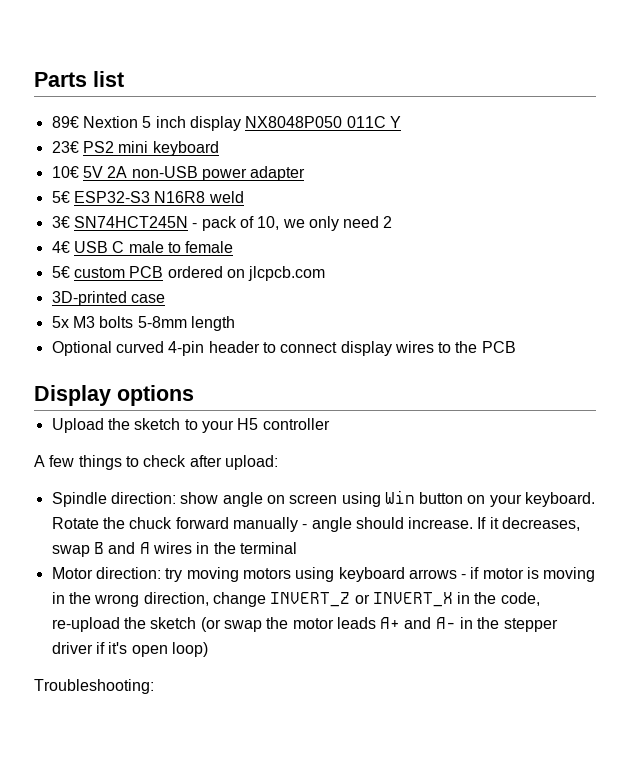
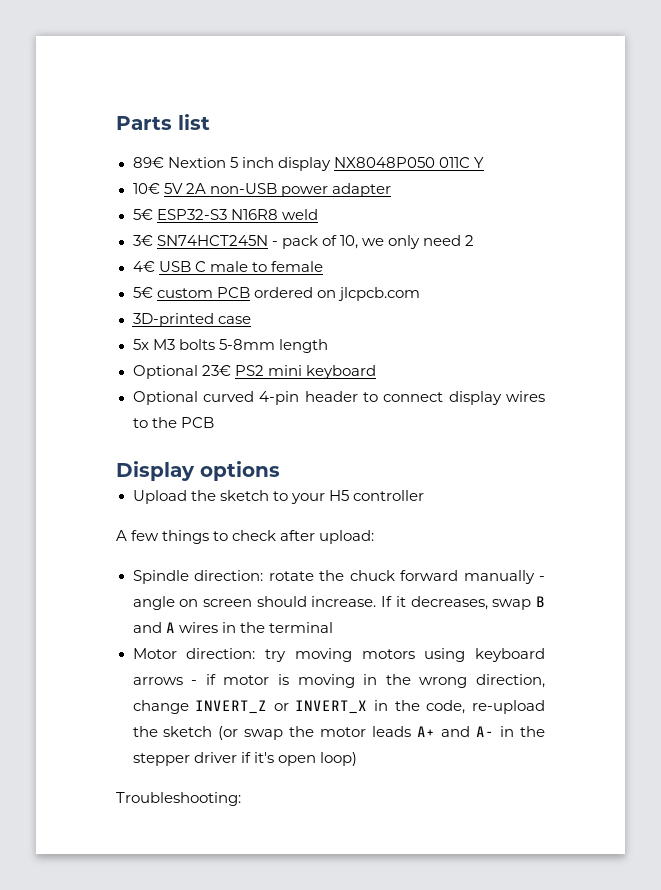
- 23€ PS2 mini keyboard
+ Optional 23€ PS2 mini keyboard
- Spindle direction: show angle on screen using Win button on your keyboard. Rotate the chuck forward manually - angle should increase.
+ Spindle direction: rotate the chuck forward manually - angle on screen should increase.

